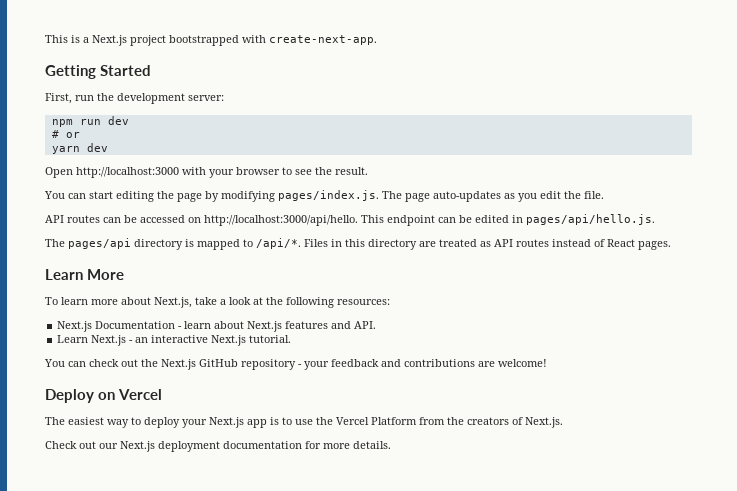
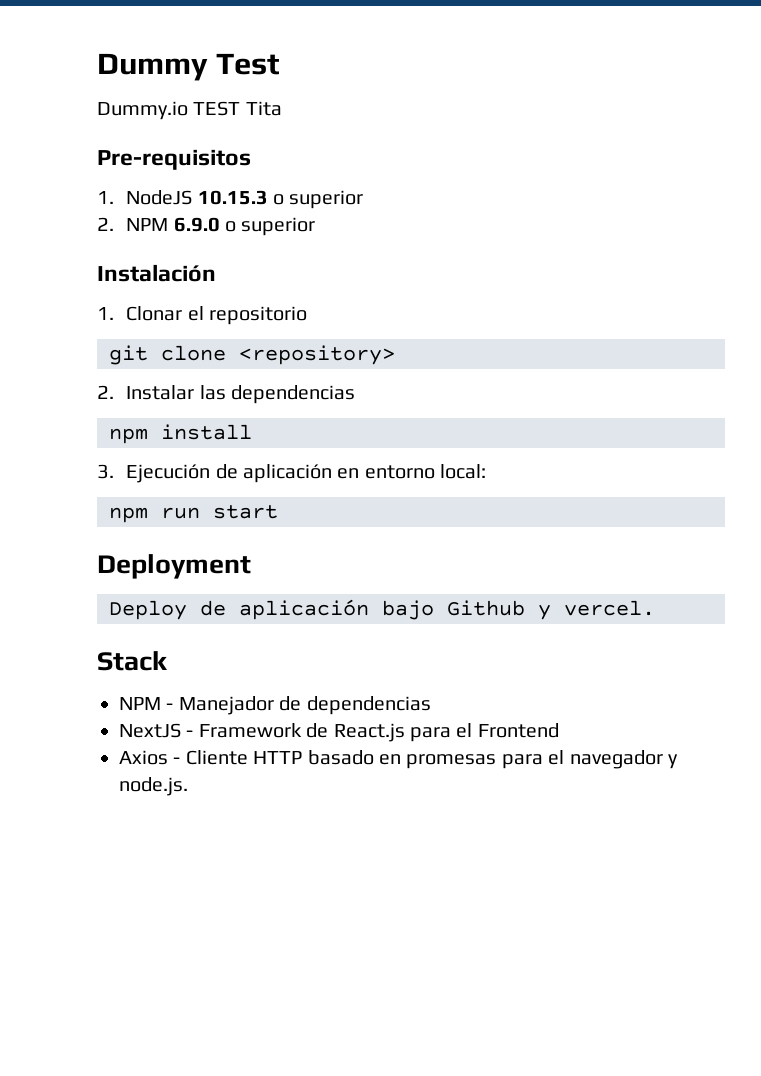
- This is a Next.js project bootstrapped with create-next-app.
- Getting Started
- First, run the development server:
- npm run dev
- # or
- yarn dev
- Open http://localhost:3000 with your browser to see the result.
- You can start editing the page by modifying pages/index.js. The page auto-updates as you edit the file.
- API routes can be accessed on http://localhost:3000/api/hello. This endpoint can be edited in pages/api/hello.js.
- The pages/api directory is mapped to /api/*. Files in this directory are treated as API routes instead of React pages.
- Learn More
- To learn more about Next.js, take a look at the following resources:
- Next.js Documentation - learn about Next.js features and API.
- Learn Next.js - an interactive Next.js tutorial.
- You can check out the Next.js GitHub repository - your feedback and contributions are welcome!
- Deploy on Vercel
- The easiest way to deploy your Next.js app is to use the Vercel Platform from the creators of Next.js.
- Check out our Next.js deployment documentation for more details.
+ Dummy Test
+ Dummy.io TEST Tita
+ Pre-requisitos
+ 1. NodeJS 10.15.3 o superior
+ 2. NPM 6.9.0 o superior
+ Instalación
+ 1. Clonar el repositorio
+ git clone <repository>
+ 2. Instalar las dependencias
+ npm install
+ 3. Ejecución de aplicación en entorno local:
+ npm run start
+ Deployment
+ Deploy de aplicación bajo Github y vercel.
+ Stack
+ NPM - Manejador de dependencias
+ NextJS - Framework de React.js para el Frontend
+ Axios - Cliente HTTP basado en promesas para el navegador y node.js.

